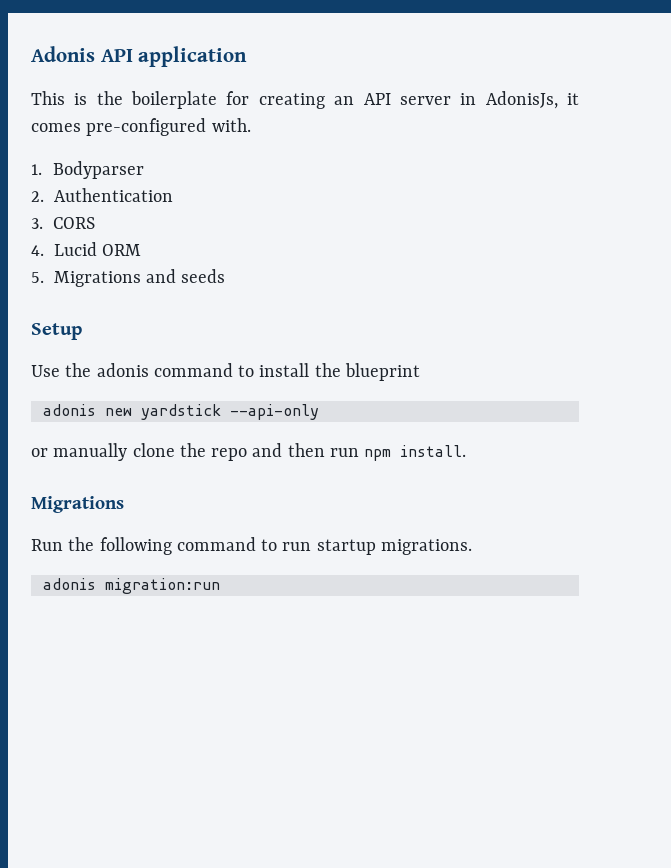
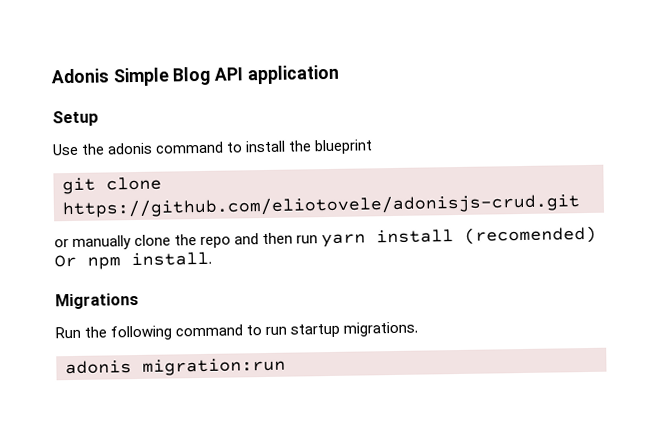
- Adonis API application
+ Adonis Simple Blog API application
- This is the boilerplate for creating an API server in AdonisJs, it comes pre-configured with.
- 1. Bodyparser
- 2. Authentication
- 3. CORS
- 4. Lucid ORM
- 5. Migrations and seeds
- adonis new yardstick --api-only
+ git clone https://github.com/eliotovele/adonisjs-crud.git
- or manually clone the repo and then run npm install.
+ or manually clone the repo and then run yarn install (recomended) Or npm install.

